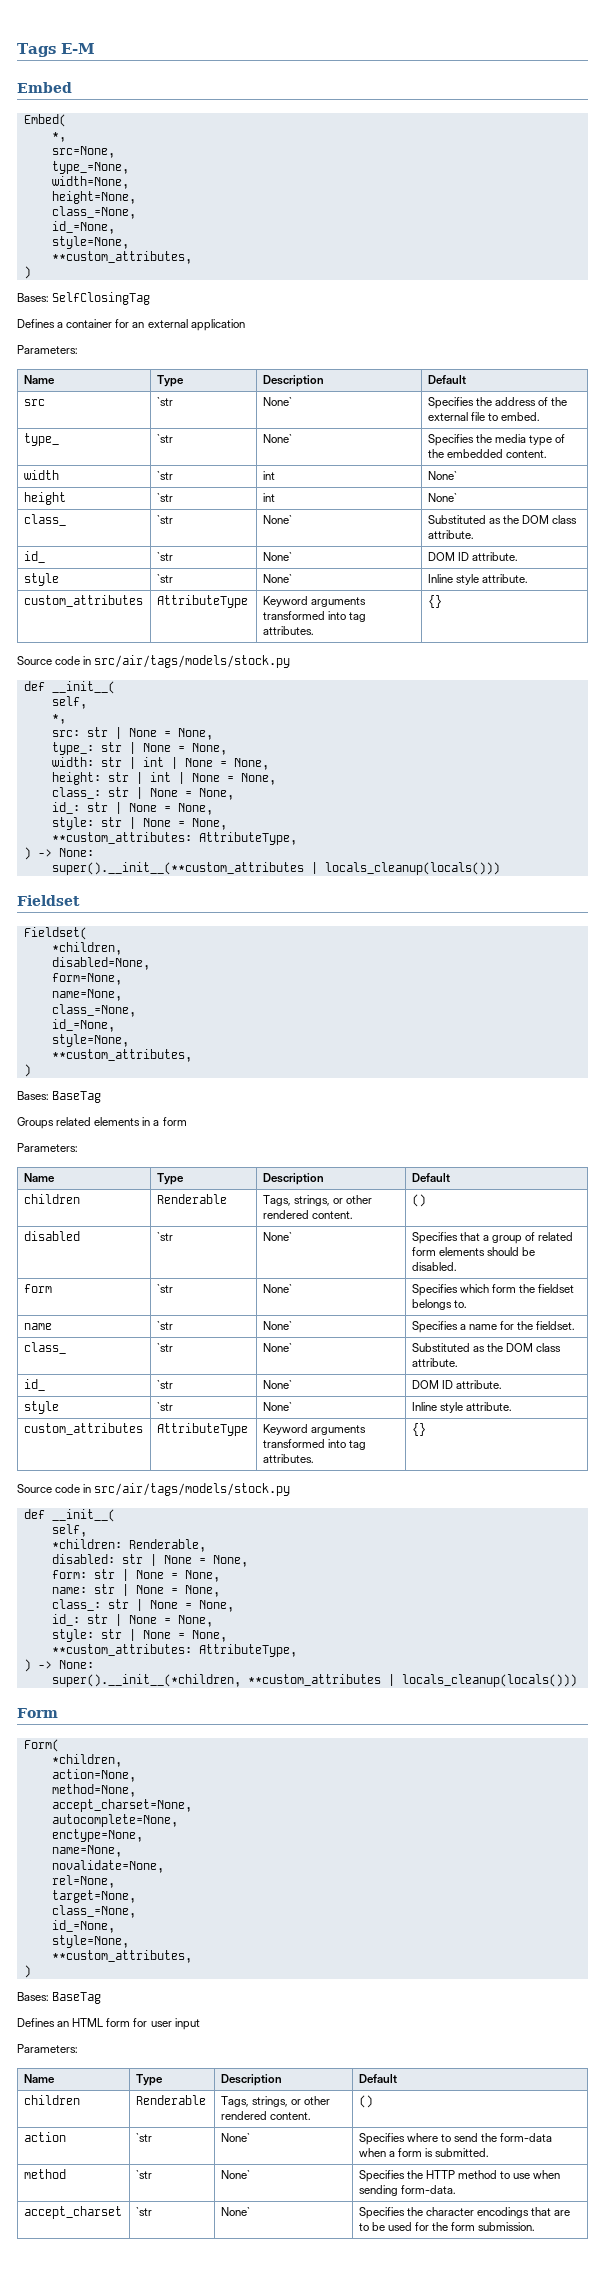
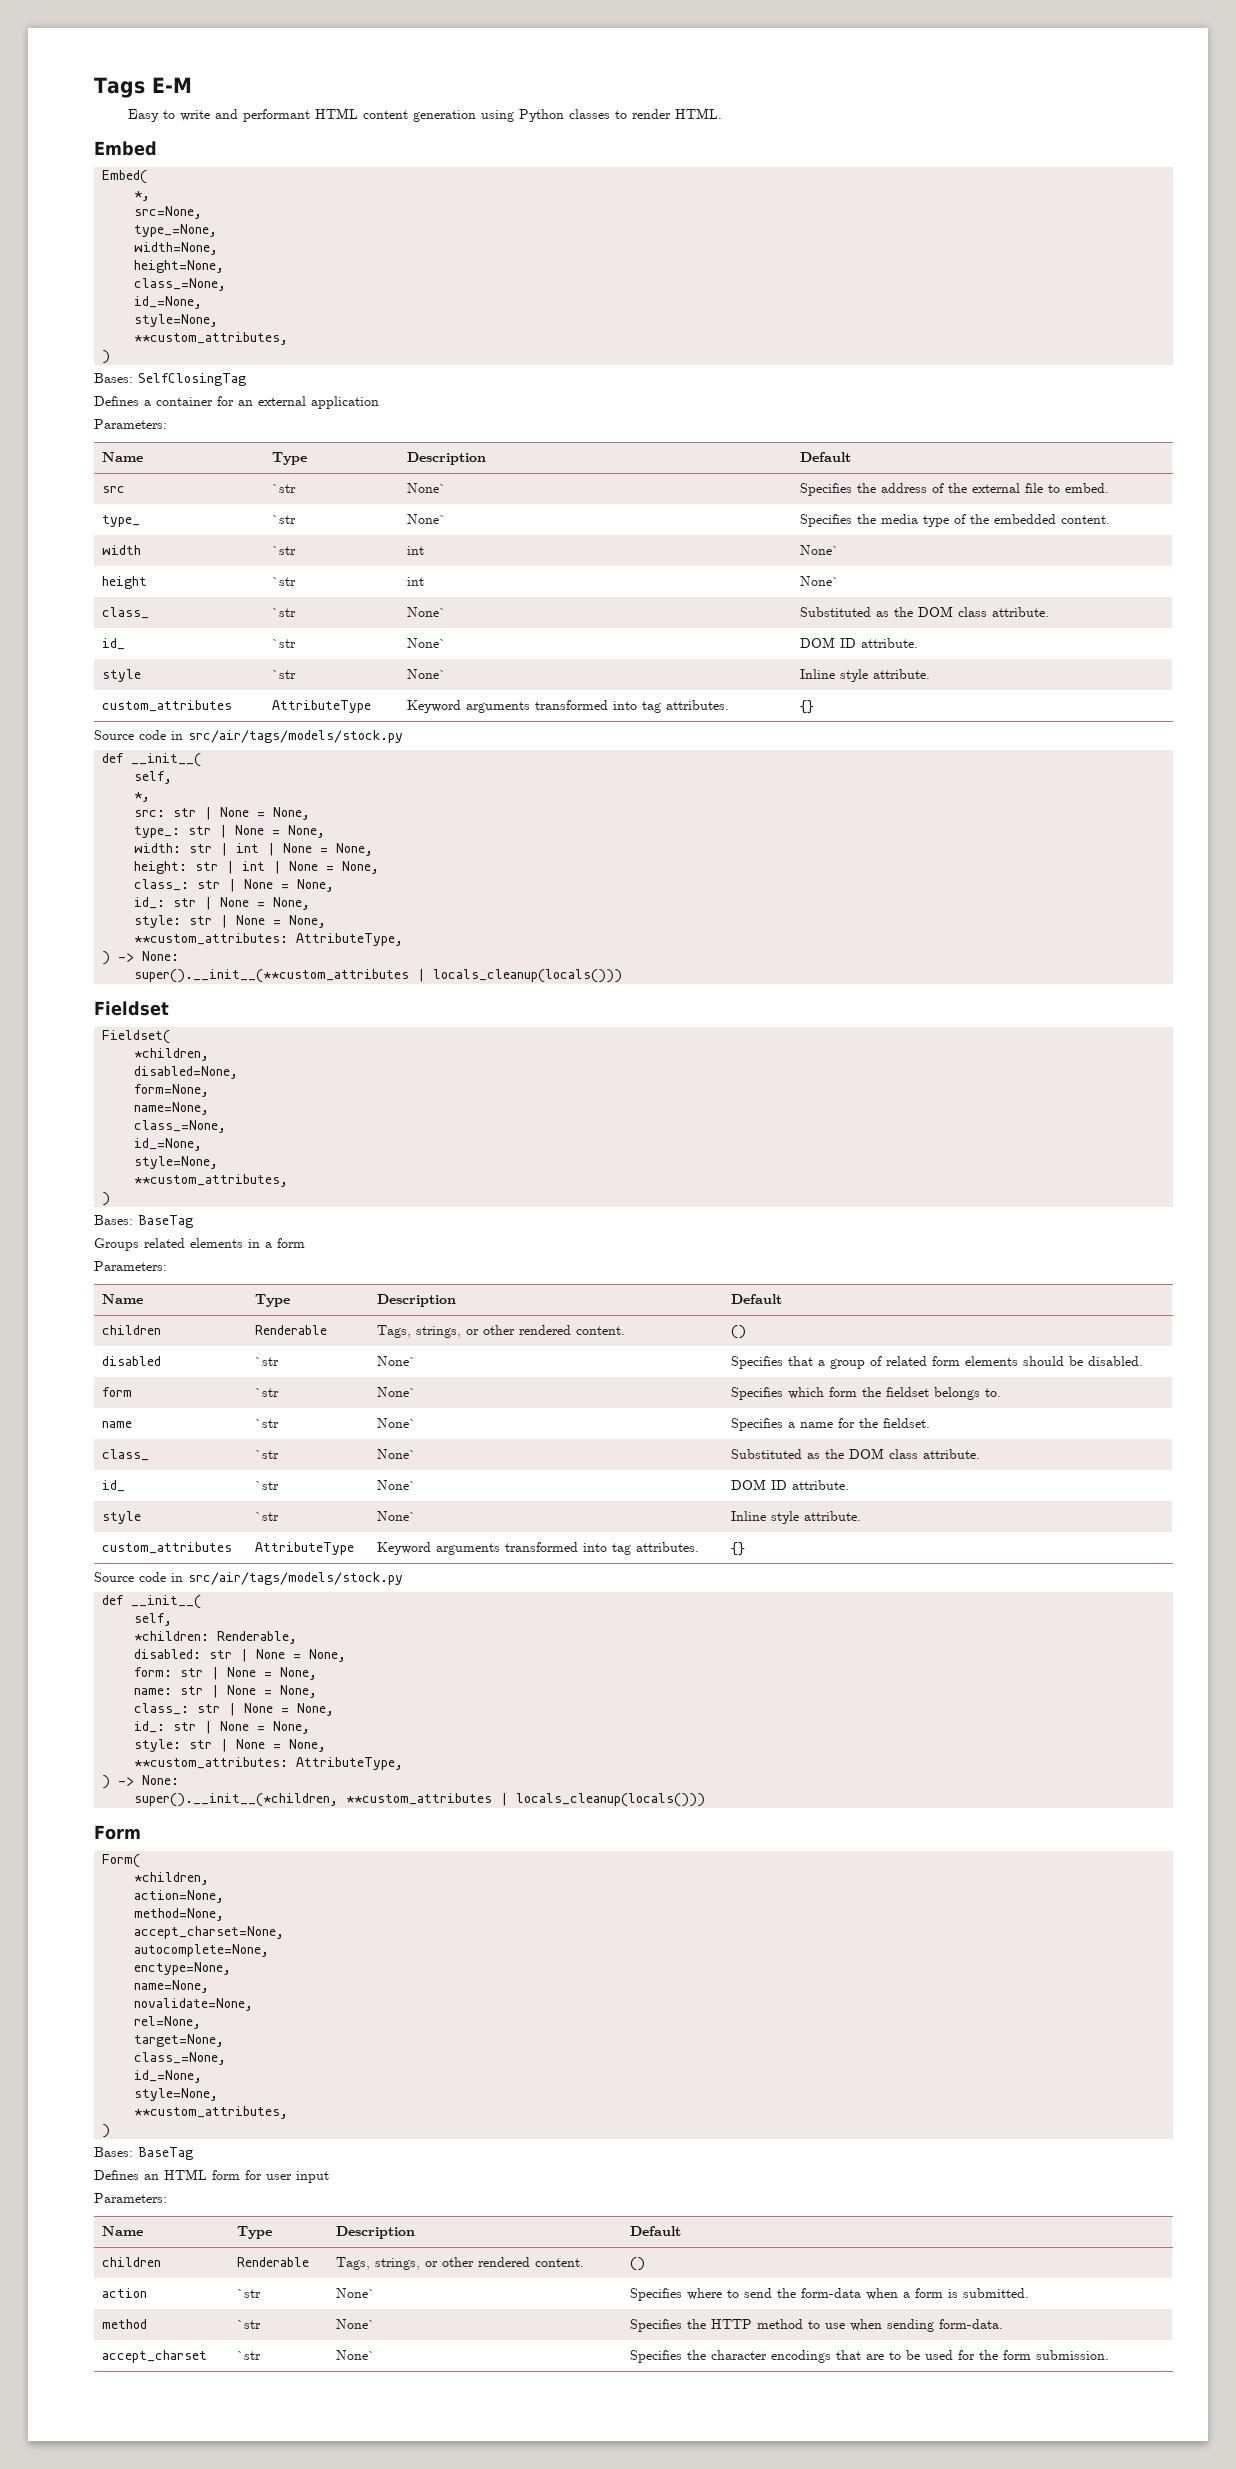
+ Easy to write and performant HTML content generation using Python classes to render HTML.

